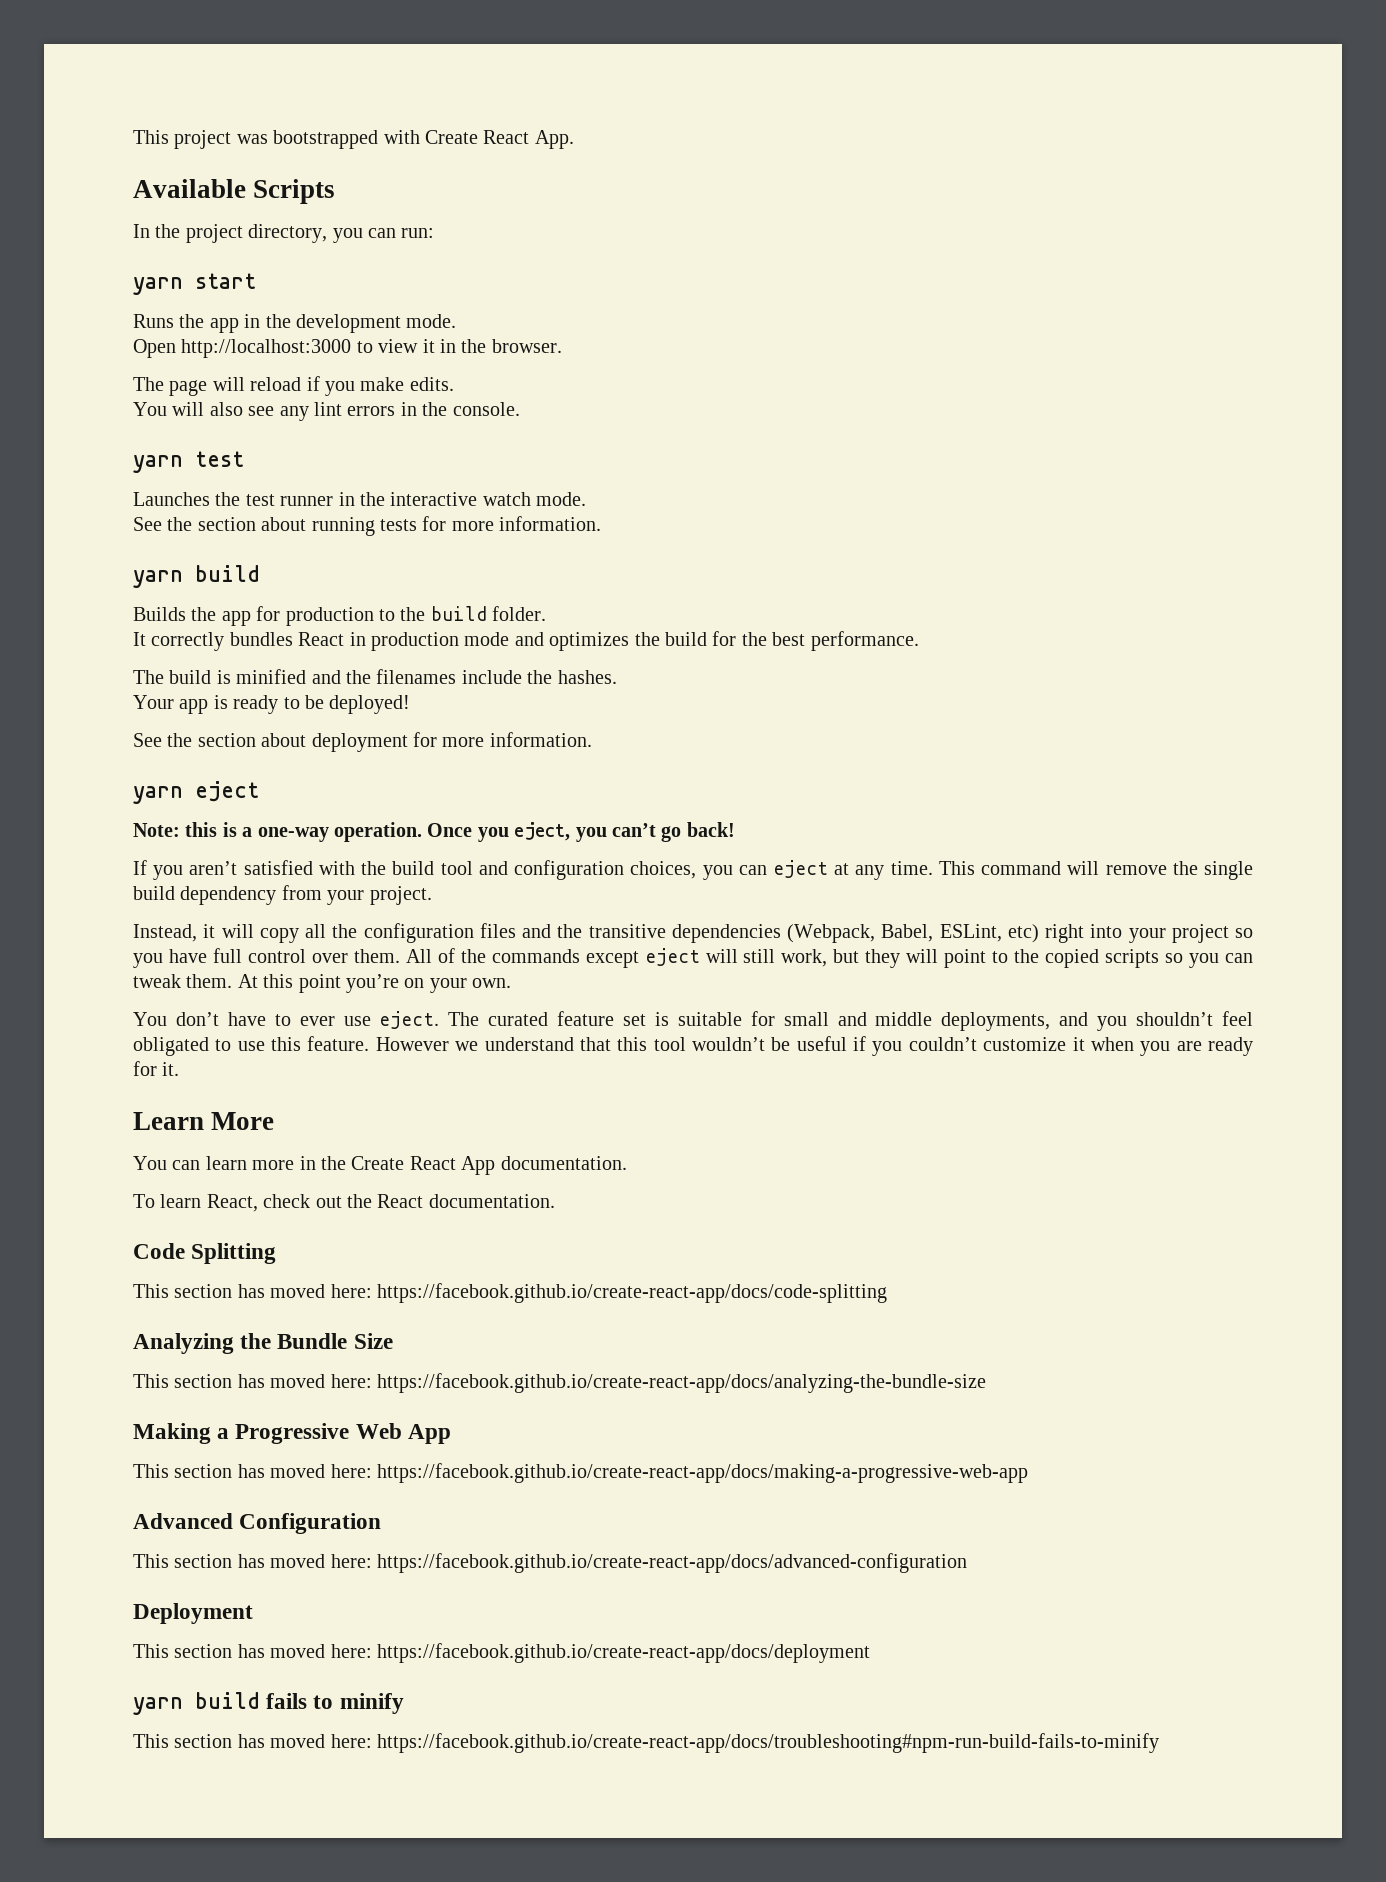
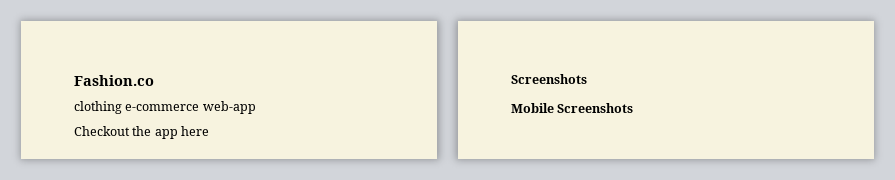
- This project was bootstrapped with Create React App.
- Available Scripts
- In the project directory, you can run:
- yarn start
- Runs the app in the development mode.
- Open http://localhost:3000 to view it in the browser.
- The page will reload if you make edits.
- You will also see any lint errors in the console.
- yarn test
- Launches the test runner in the interactive watch mode.
- See the section about running tests for more information.
- yarn build
- Builds the app for production to the build folder.
- It correctly bundles React in production mode and optimizes the build for the best performance.
- The build is minified and the filenames include the hashes.
- Your app is ready to be deployed!
- See the section about deployment for more information.
- yarn eject
- Note: this is a one-way operation. Once you eject, you can’t go back!
- If you aren’t satisfied with the build tool and configuration choices, you can eject at any time. This command will remove the single build dependency from your project.
- Instead, it will copy all the configuration files and the transitive dependencies (Webpack, Babel, ESLint, etc) right into your project so you have full control over them. All of the commands except eject will still work, but they will point to the copied scripts so you can tweak them. At this point you’re on your own.
- You don’t have to ever use eject. The curated feature set is suitable for small and middle deployments, and you shouldn’t feel obligated to use this feature. However we understand that this tool wouldn’t be useful if you couldn’t customize it when you are ready for it.
- Learn More
- You can learn more in the Create React App documentation.
- To learn React, check out the React documentation.
- Code Splitting
- This section has moved here: https://facebook.github.io/create-react-app/docs/code-splitting
- Analyzing the Bundle Size
- This section has moved here: https://facebook.github.io/create-react-app/docs/analyzing-the-bundle-size
- Making a Progressive Web App
- This section has moved here: https://facebook.github.io/create-react-app/docs/making-a-progressive-web-app
- Advanced Configuration
- This section has moved here: https://facebook.github.io/create-react-app/docs/advanced-configuration
- Deployment
- This section has moved here: https://facebook.github.io/create-react-app/docs/deployment
- yarn build fails to minify
- This section has moved here: https://facebook.github.io/create-react-app/docs/troubleshooting#npm-run-build-fails-to-minify
+ Fashion.co
+ clothing e-commerce web-app
+ Checkout the app here
+ Screenshots
+ Mobile Screenshots

